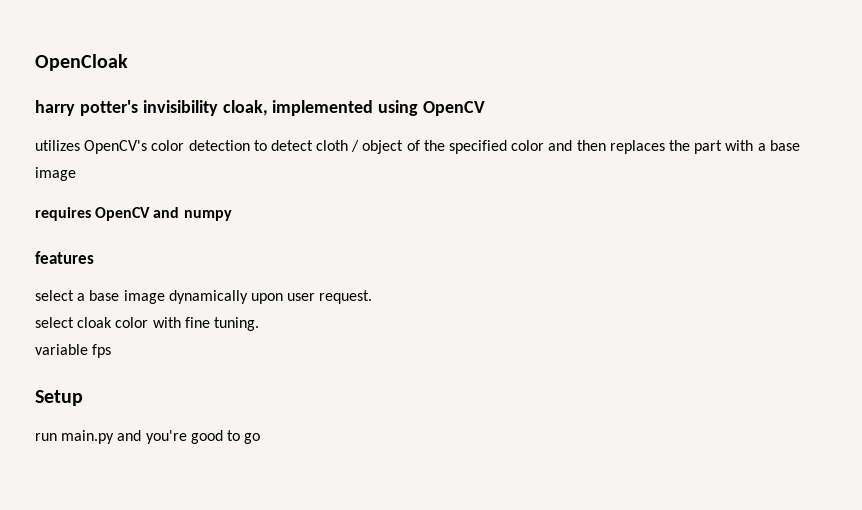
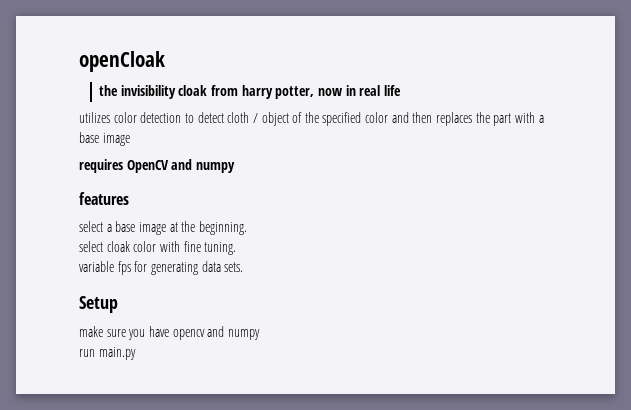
- OpenCloak
- harry potter's invisibility cloak, implemented using OpenCV
+ openCloak
+ the invisibility cloak from harry potter, now in real life
- utilizes OpenCV's color detection to detect cloth / object of the specified color and then replaces the part with a base image
+ utilizes color detection to detect cloth / object of the specified color and then replaces the part with a base image
- select a base image dynamically upon user request.
+ select a base image at the beginning.
- variable fps
+ variable fps for generating data sets.
  Setup
- run main.py and you're good to go
+ make sure you have opencv and numpy
+ run main.py

